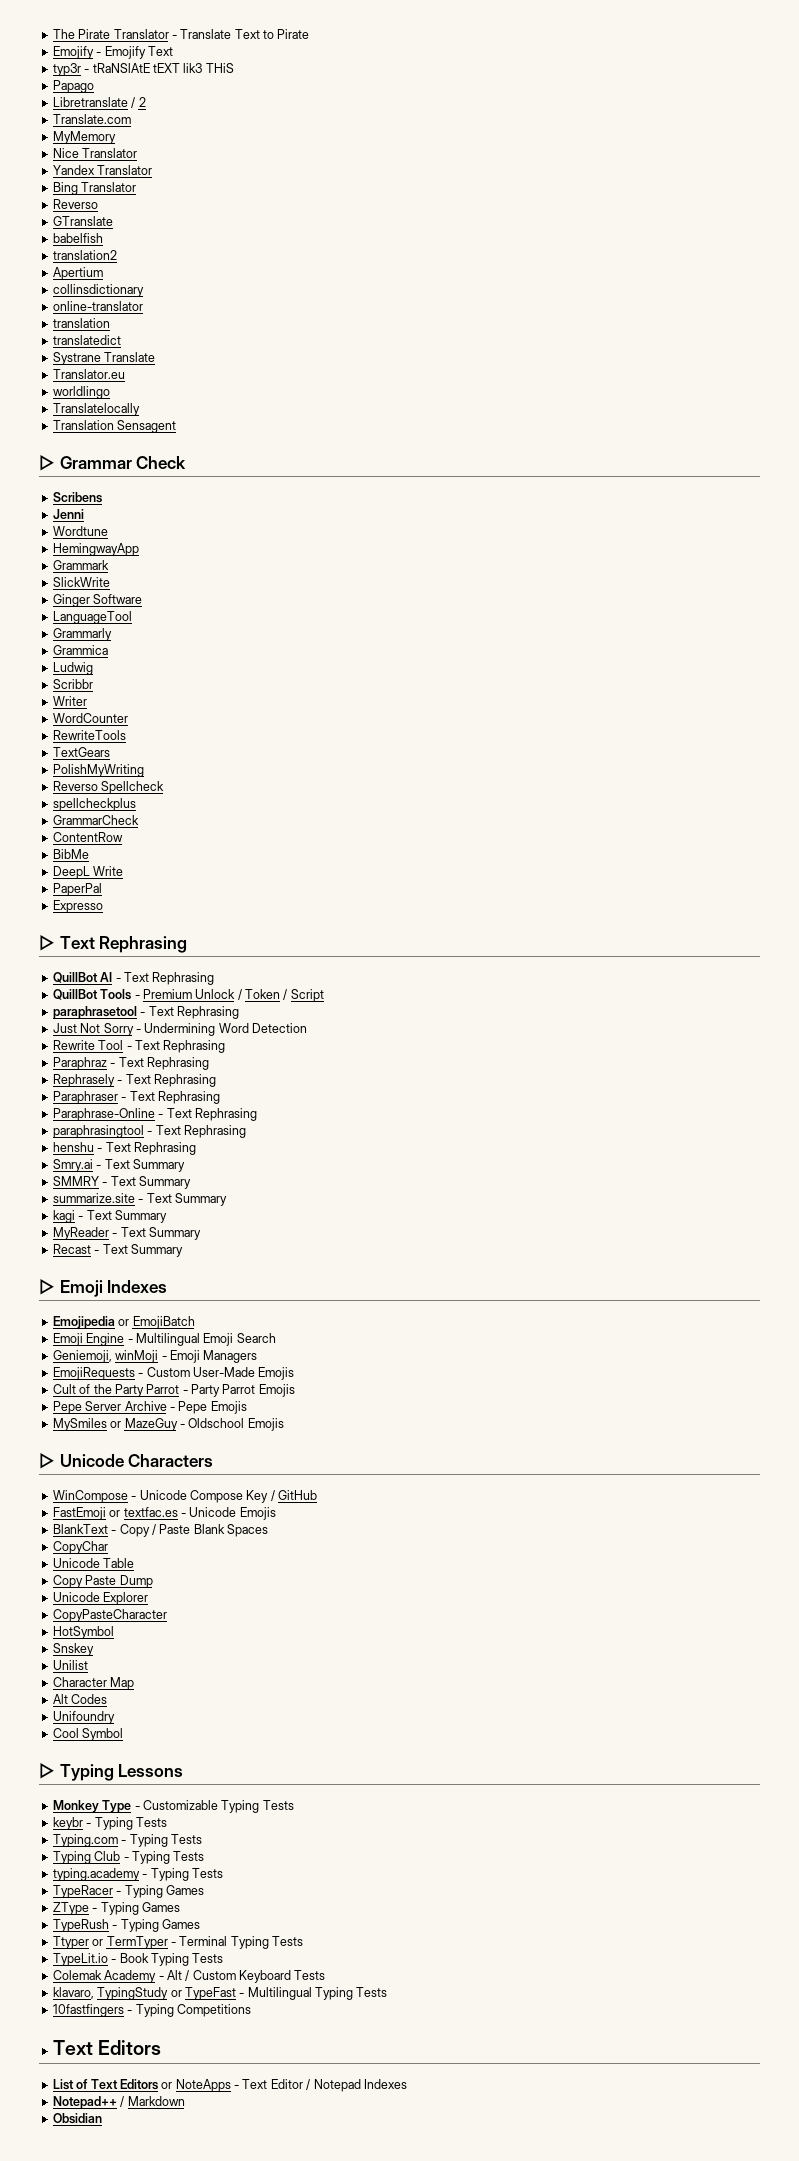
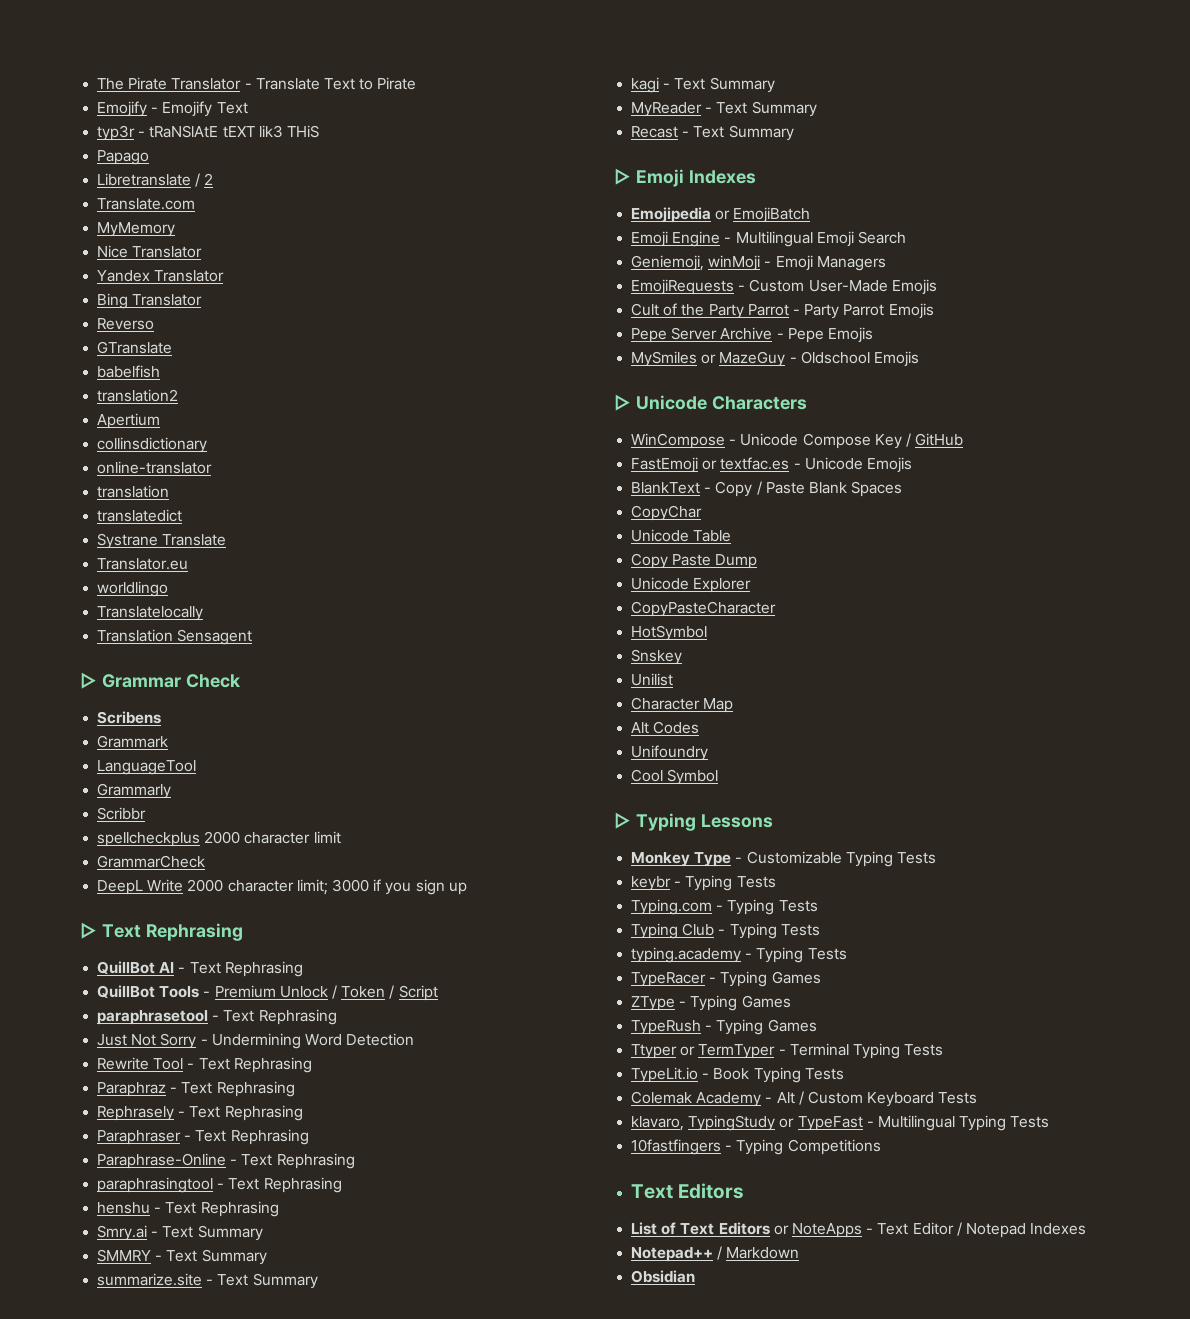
- Jenni
- Wordtune
- HemingwayApp
  Grammark
- SlickWrite
- Ginger Software
- Grammica
- Ludwig
- Writer
- WordCounter
- RewriteTools
- TextGears
- PolishMyWriting
- Reverso Spellcheck
- spellcheckplus
+ spellcheckplus 2000 character limit
- ContentRow
- BibMe
- DeepL Write
- PaperPal
- Expresso
+ DeepL Write 2000 character limit; 3000 if you sign up

